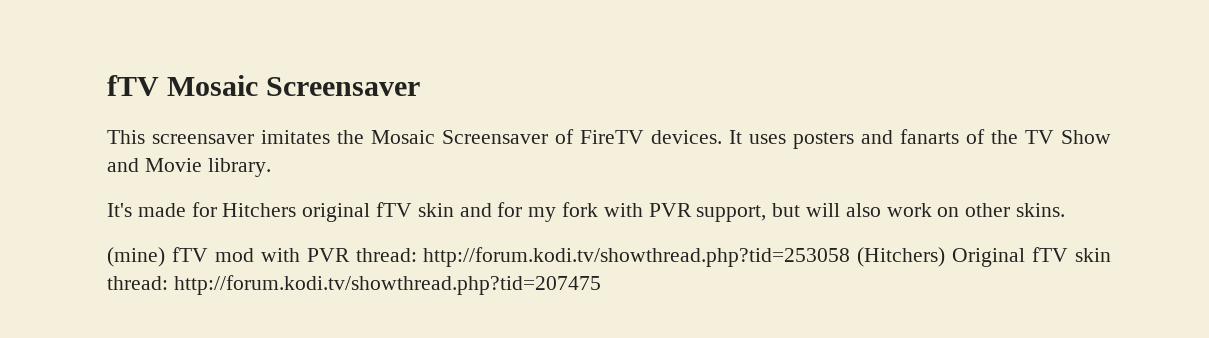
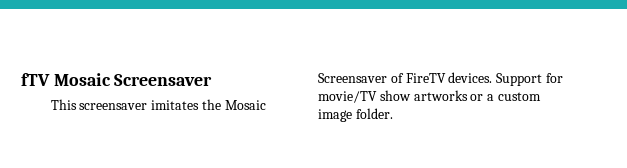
- It uses posters and fanarts of the TV Show and Movie library.
- It's made for Hitchers original fTV skin and for my fork with PVR support, but will also work on other skins.
- (mine) fTV mod with PVR thread: http://forum.kodi.tv/showthread.php?tid=253058 (Hitchers) Original fTV skin thread: http://forum.kodi.tv/showthread.php?tid=207475
+ Support for movie/TV show artworks or a custom image folder.

